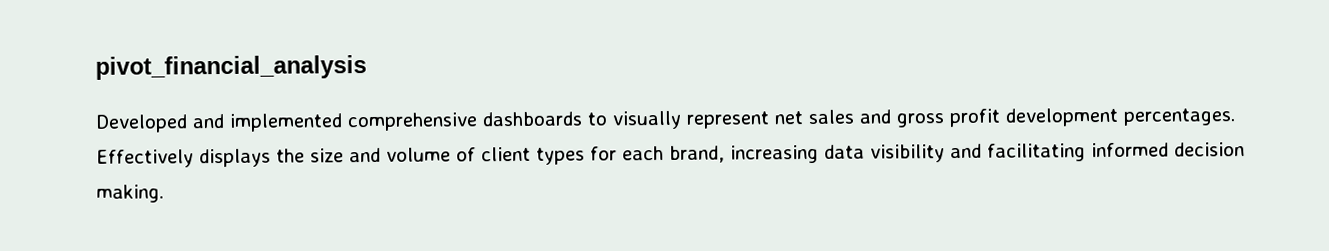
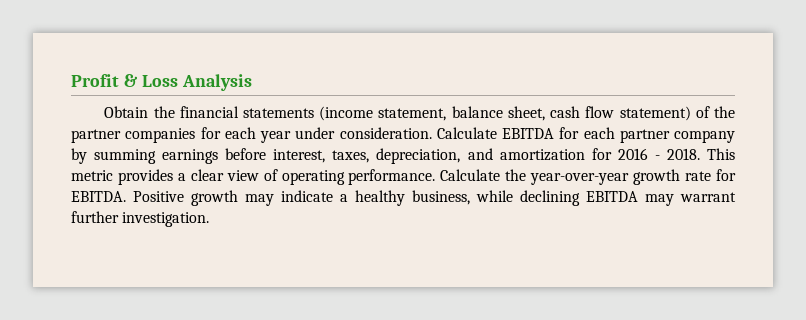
- pivot_financial_analysis
- Developed and implemented comprehensive dashboards to visually represent net sales and gross profit development percentages. Effectively displays the size and volume of client types for each brand, increasing data visibility and facilitating informed decision making.
+ Profit & Loss Analysis
+ Obtain the financial statements (income statement, balance sheet, cash flow statement) of the partner companies for each year under consideration. Calculate EBITDA for each partner company by summing earnings before interest, taxes, depreciation, and amortization for 2016 - 2018. This metric provides a clear view of operating performance. Calculate the year-over-year growth rate for EBITDA. Positive growth may indicate a healthy business, while declining EBITDA may warrant further investigation.

